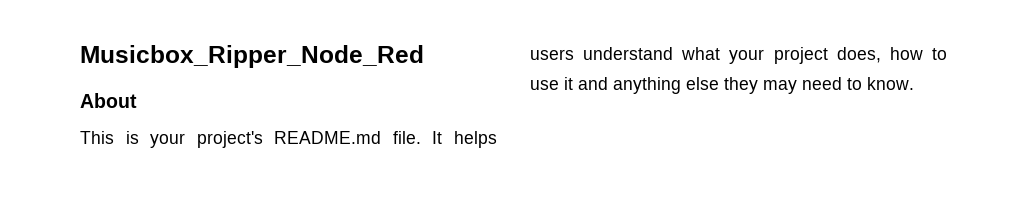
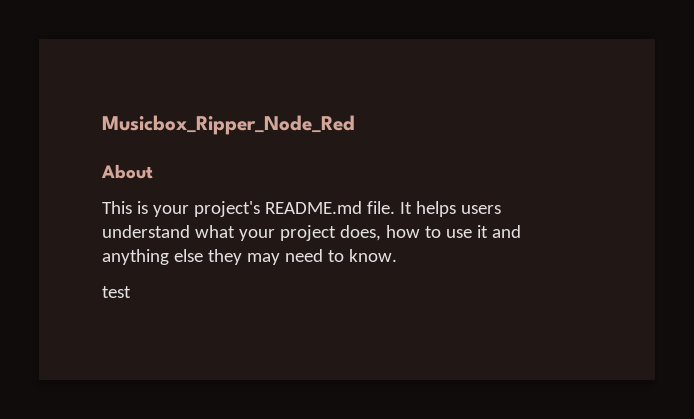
+ test

